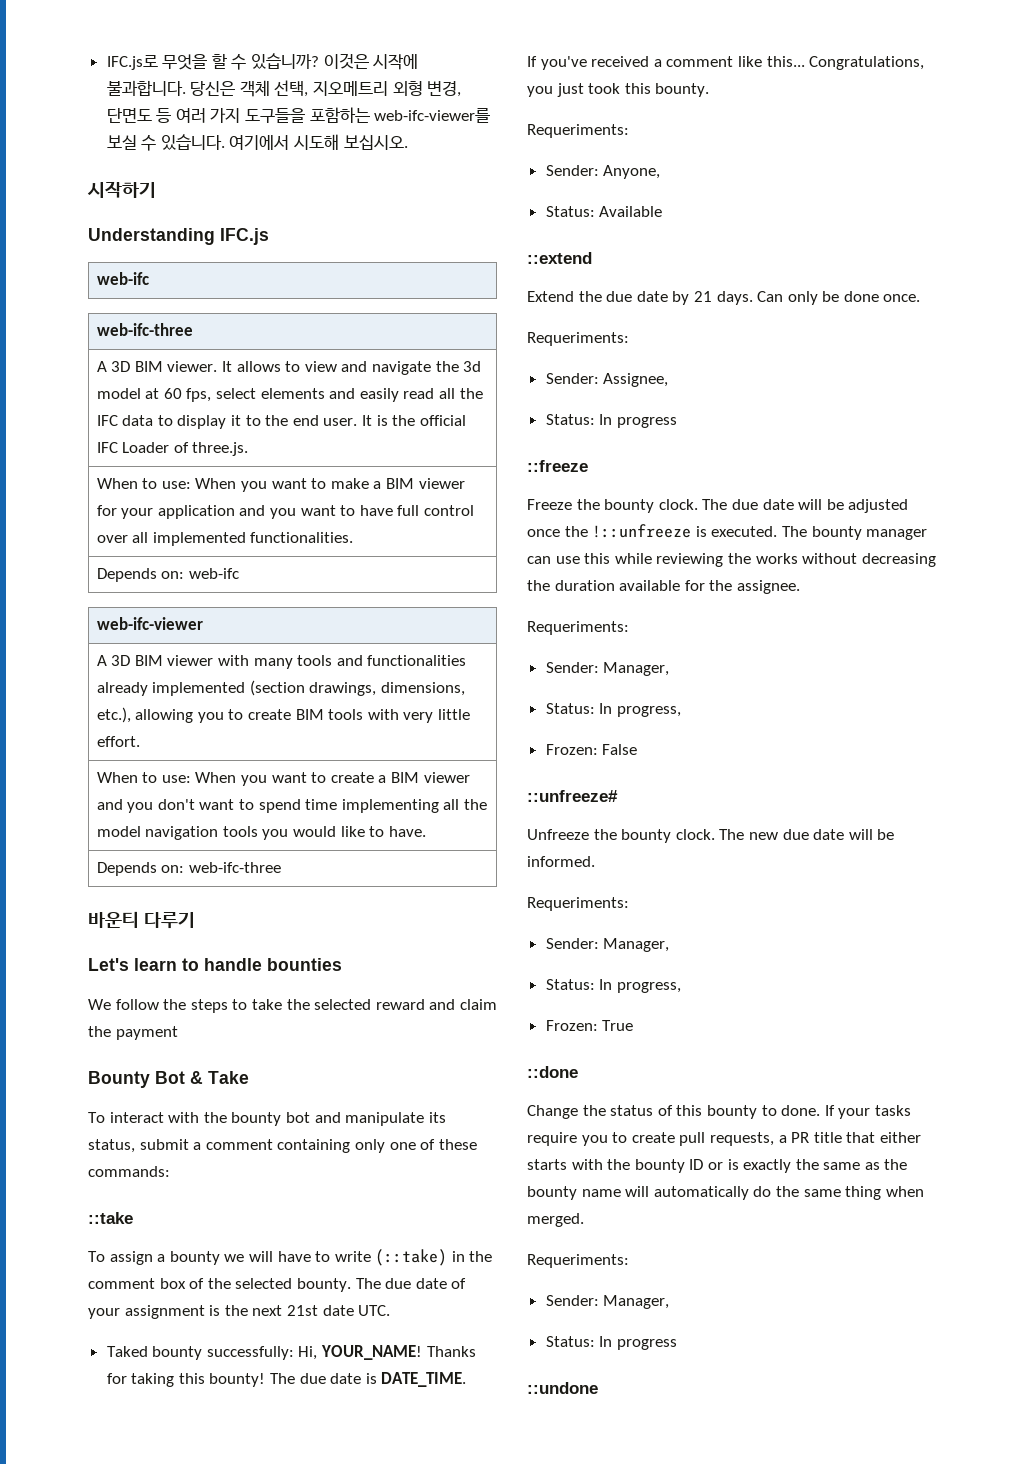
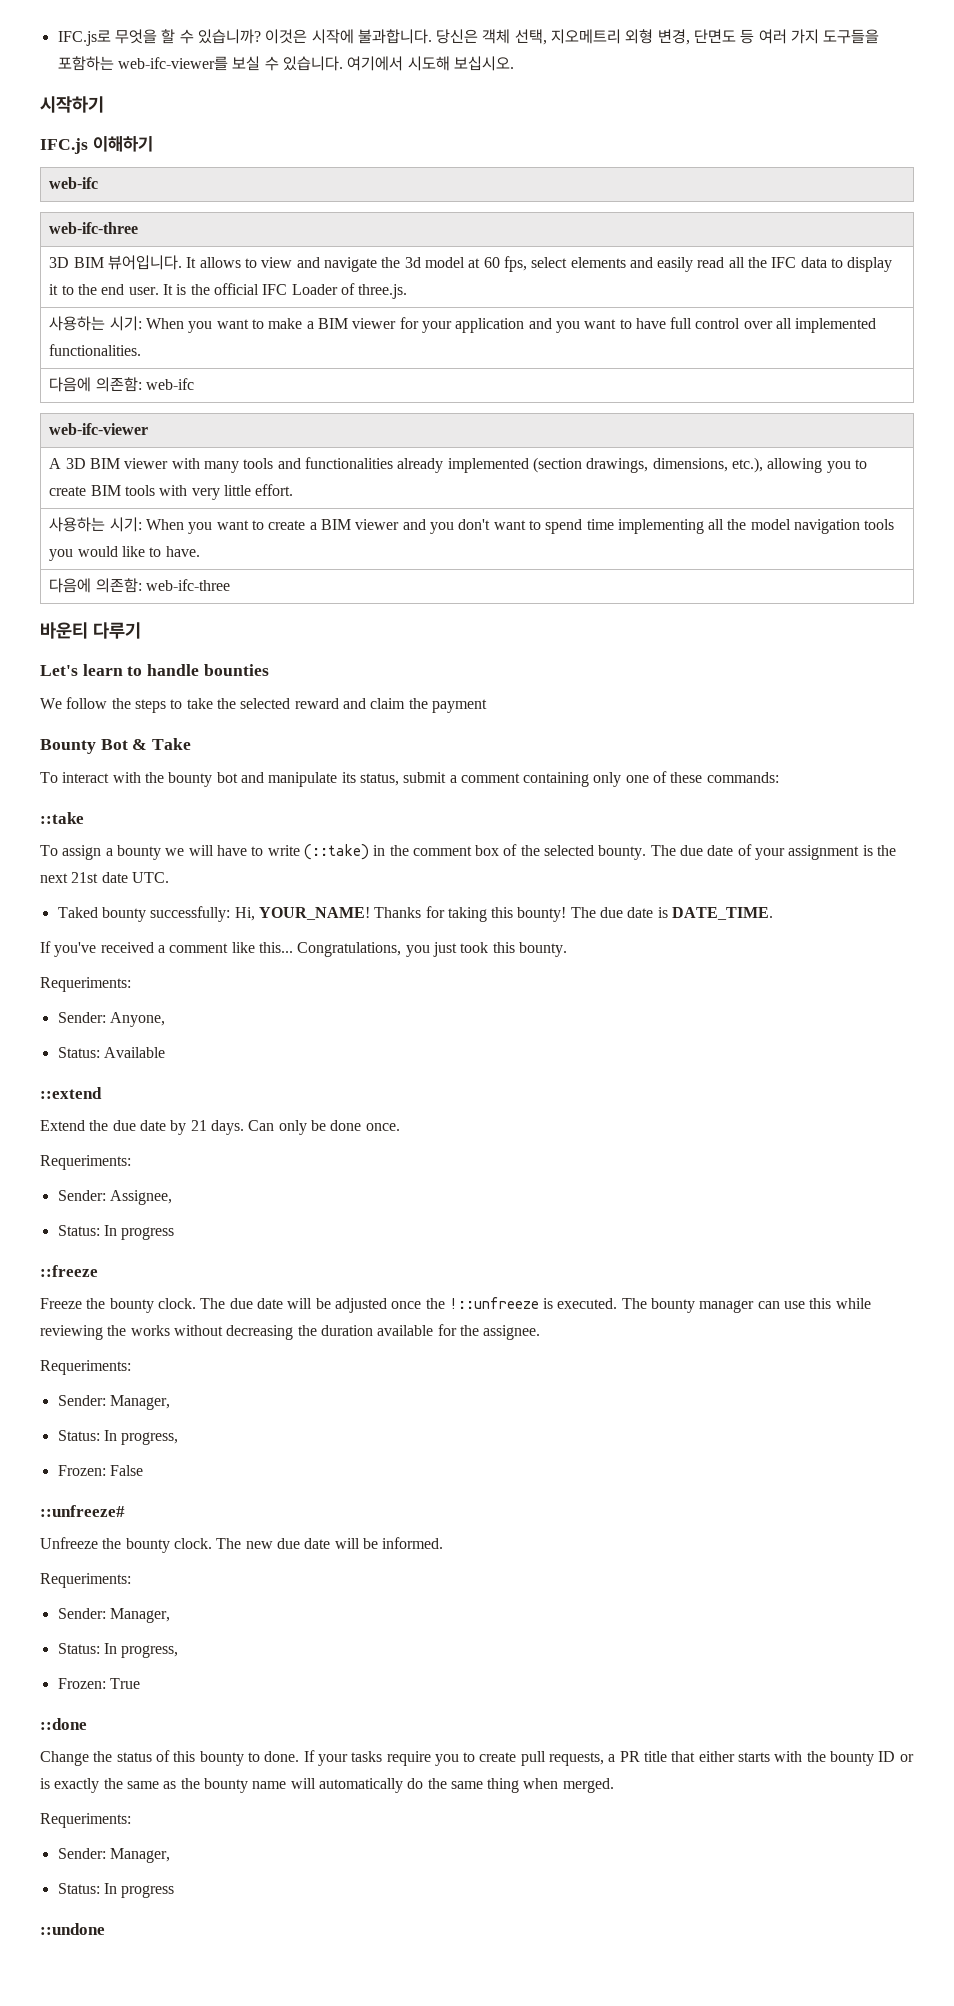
- Understanding IFC.js
+ IFC.js 이해하기
- A 3D BIM viewer. It allows to view and navigate the 3d model at 60 fps, select elements and easily read all the IFC data to display it to the end user. It is the official IFC Loader of three.js.
+ 3D BIM 뷰어입니다. It allows to view and navigate the 3d model at 60 fps, select elements and easily read all the IFC data to display it to the end user. It is the official IFC Loader of three.js.
- When to use: When you want to make a BIM viewer for your application and you want to have full control over all implemented functionalities.
+ 사용하는 시기: When you want to make a BIM viewer for your application and you want to have full control over all implemented functionalities.
- Depends on: web-ifc
+ 다음에 의존함: web-ifc
- When to use: When you want to create a BIM viewer and you don't want to spend time implementing all the model navigation tools you would like to have.
+ 사용하는 시기: When you want to create a BIM viewer and you don't want to spend time implementing all the model navigation tools you would like to have.
- Depends on: web-ifc-three
+ 다음에 의존함: web-ifc-three

